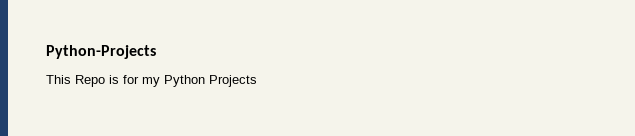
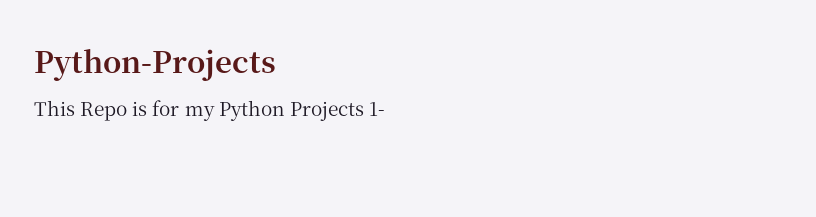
- This Repo is for my Python Projects
+ This Repo is for my Python Projects 1-

